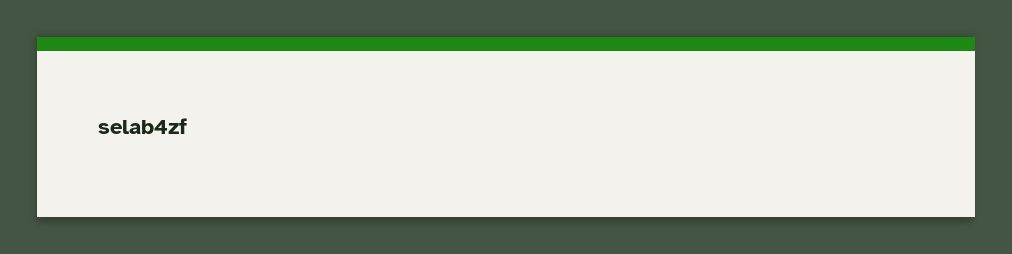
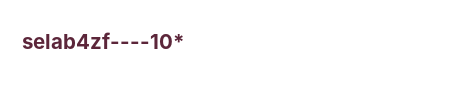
- selab4zf
+ selab4zf----10*

